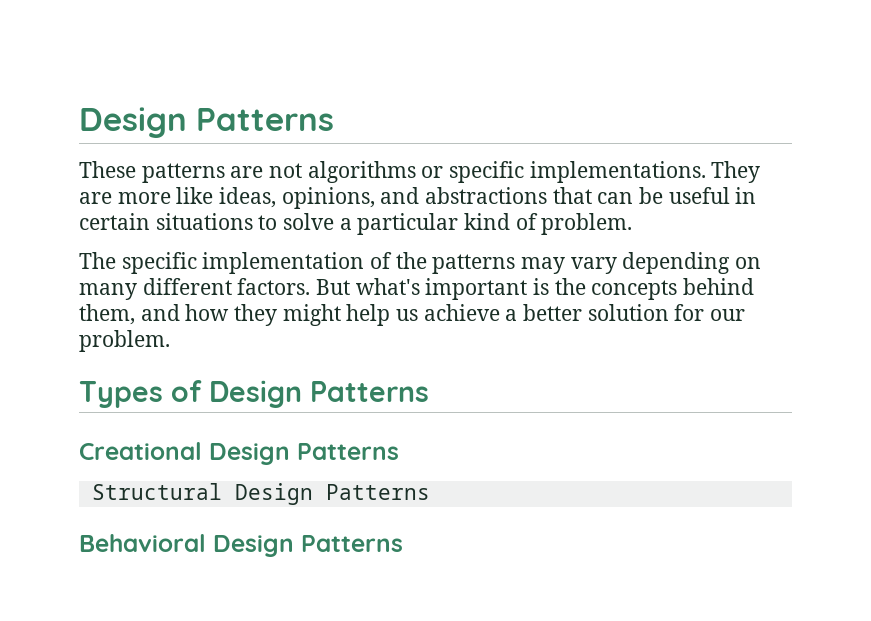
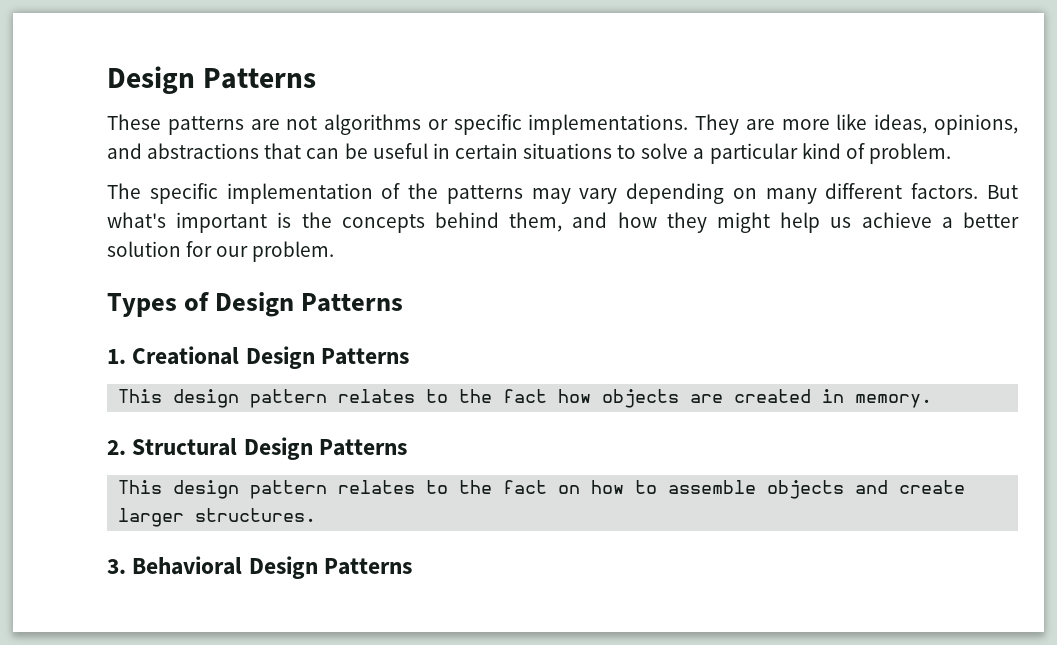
- Creational Design Patterns
+ 1. Creational Design Patterns
- Structural Design Patterns
- Behavioral Design Patterns
+ This design pattern relates to the fact how objects are created in memory.
+ 2. Structural Design Patterns
+ This design pattern relates to the fact on how to assemble objects and create larger structures.
+ 3. Behavioral Design Patterns

